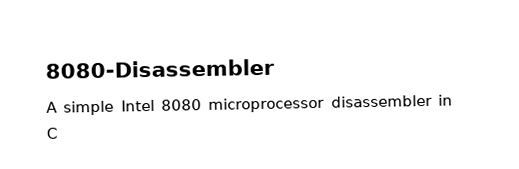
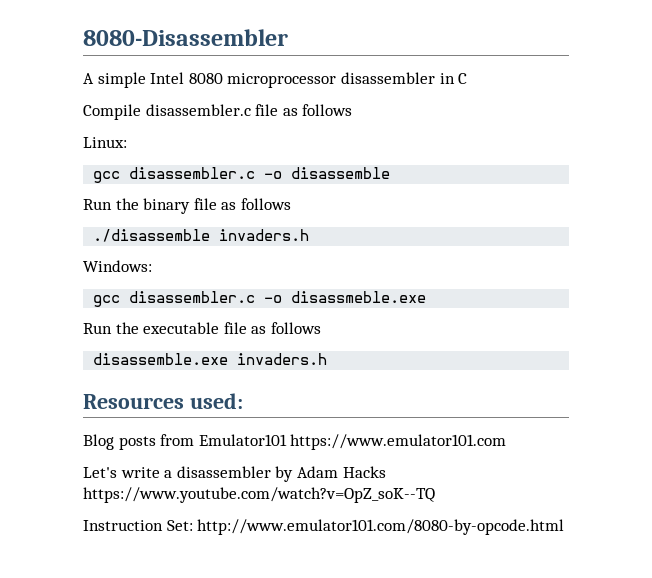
+ Compile disassembler.c file as follows
+ Linux:
+ gcc disassembler.c -o disassemble
+ Run the binary file as follows
+ ./disassemble invaders.h
+ Windows:
+ gcc disassembler.c -o disassmeble.exe
+ Run the executable file as follows
+ disassemble.exe invaders.h
+ Resources used:
+ Blog posts from Emulator101 https://www.emulator101.com
+ Let's write a disassembler by Adam Hacks https://www.youtube.com/watch?v=OpZ_soK--TQ
+ Instruction Set: http://www.emulator101.com/8080-by-opcode.html

